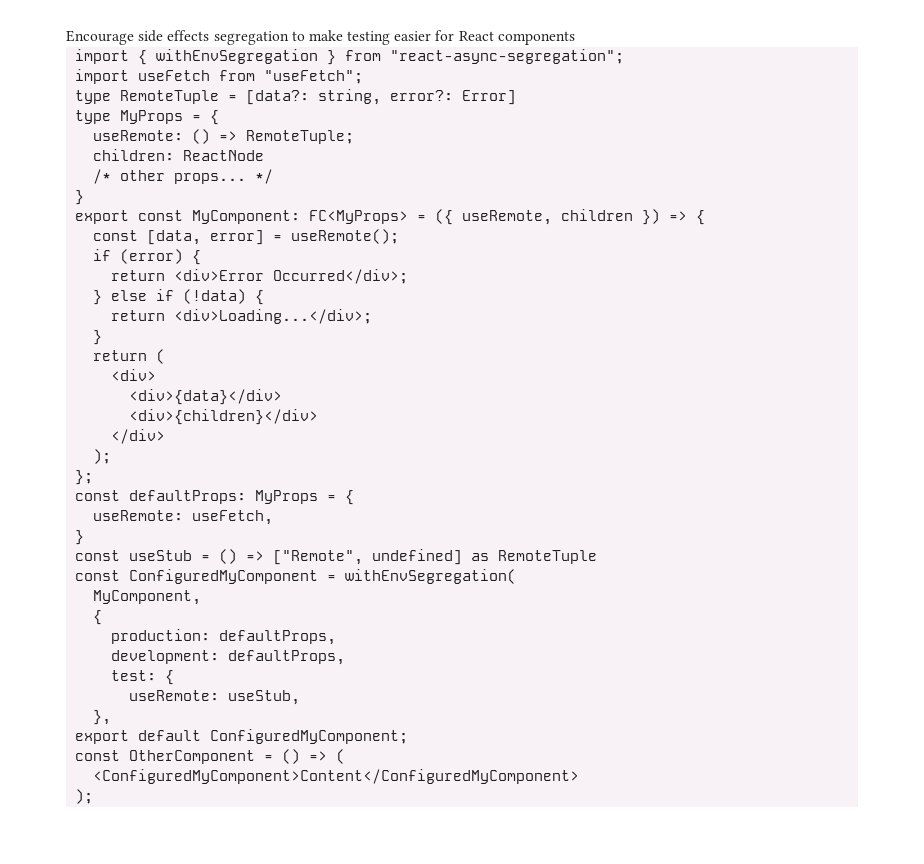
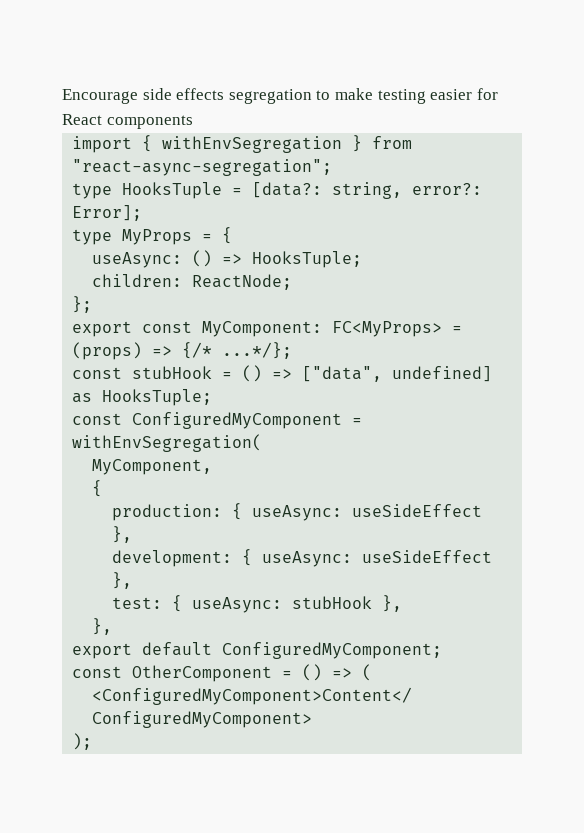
- import useFetch from "useFetch";
- type RemoteTuple = [data?: string, error?: Error]
+ type HooksTuple = [data?: string, error?: Error];
- useRemote: () => RemoteTuple;
+ useAsync: () => HooksTuple;
- children: ReactNode
- /* other props... */
- }
+ children: ReactNode;
+ };
- export const MyComponent: FC<MyProps> = ({ useRemote, children }) => {
- const [data, error] = useRemote();
- if (error) {
- return <div>Error Occurred</div>;
- } else if (!data) {
- return <div>Loading...</div>;
- }
- return (
- <div>
- <div>{data}</div>
- <div>{children}</div>
- </div>
- );
- };
- const defaultProps: MyProps = {
- useRemote: useFetch,
- }
- const useStub = () => ["Remote", undefined] as RemoteTuple
+ export const MyComponent: FC<MyProps> = (props) => {/* ...*/};
+ const stubHook = () => ["data", undefined] as HooksTuple;
- production: defaultProps,
- development: defaultProps,
+ production: { useAsync: useSideEffect },
+ development: { useAsync: useSideEffect },
- test: {
- useRemote: useStub,
+ test: { useAsync: stubHook },

